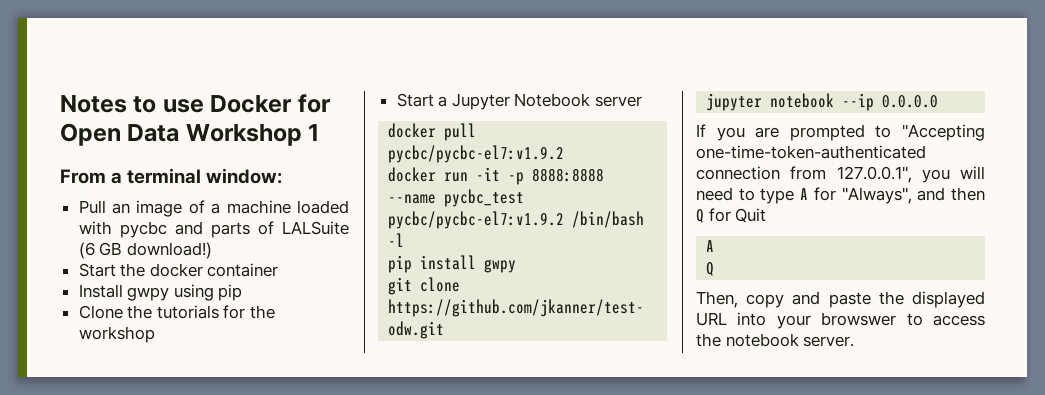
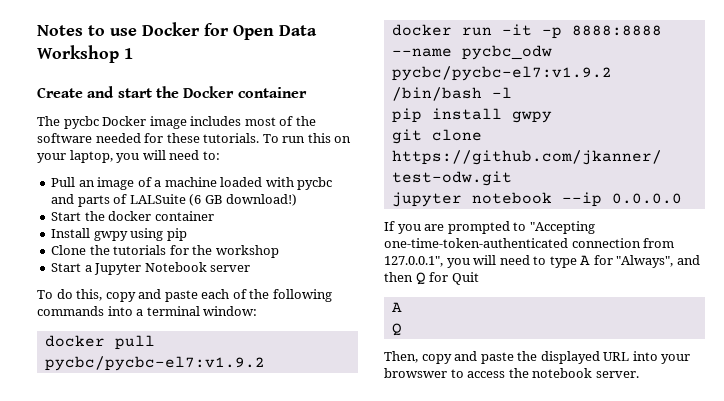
- From a terminal window:
+ Create and start the Docker container
+ The pycbc Docker image includes most of the software needed for these tutorials. To run this on your laptop, you will need to:
+ To do this, copy and paste each of the following commands into a terminal window:
- docker run -it -p 8888:8888 --name pycbc_test pycbc/pycbc-el7:v1.9.2 /bin/bash -l
+ docker run -it -p 8888:8888 --name pycbc_odw pycbc/pycbc-el7:v1.9.2 /bin/bash -l

